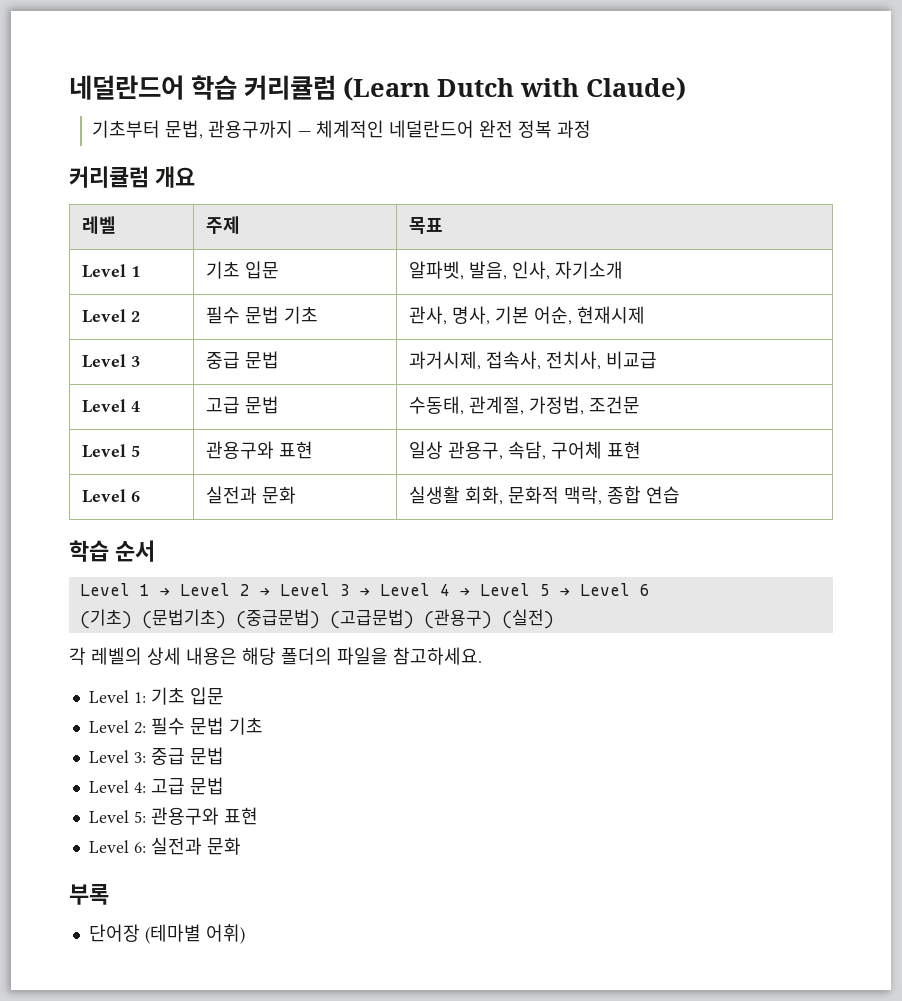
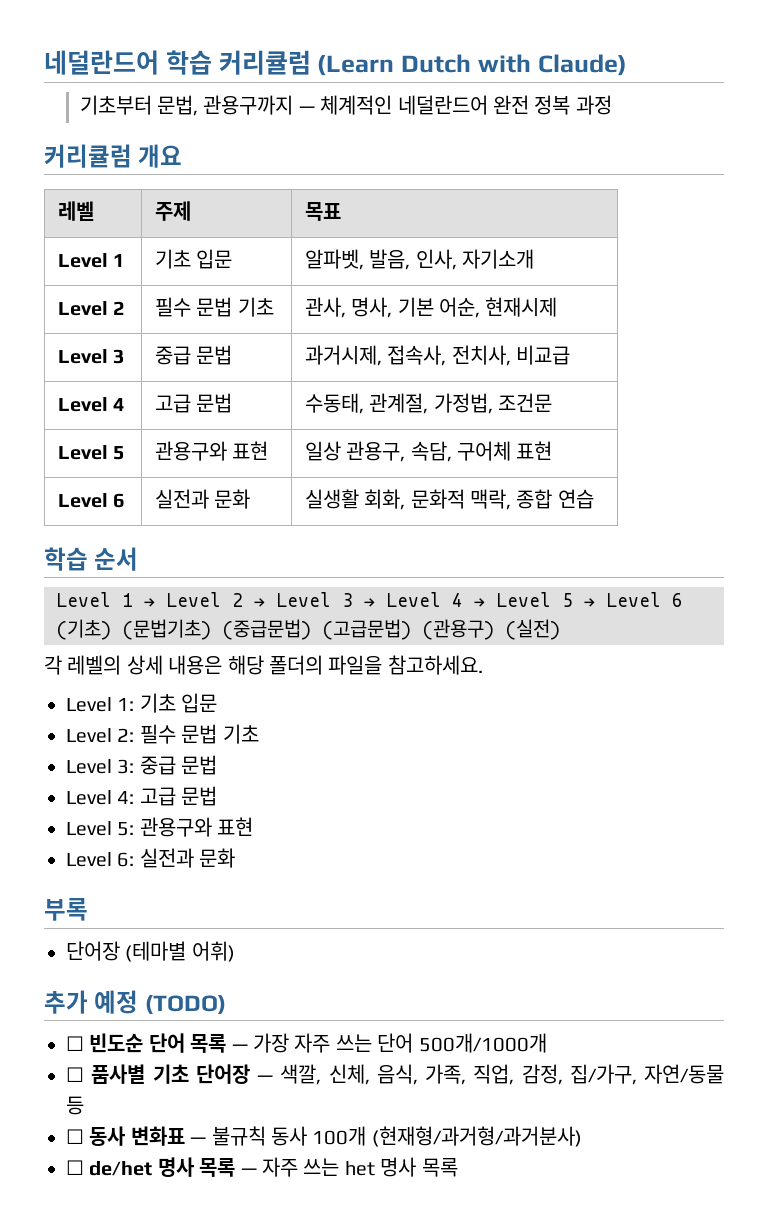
+ 추가 예정 (TODO)
+ ☐ 빈도순 단어 목록 — 가장 자주 쓰는 단어 500개/1000개
+ ☐ 품사별 기초 단어장 — 색깔, 신체, 음식, 가족, 직업, 감정, 집/가구, 자연/동물 등
+ ☐ 동사 변화표 — 불규칙 동사 100개 (현재형/과거형/과거분사)
+ ☐ de/het 명사 목록 — 자주 쓰는 het 명사 목록

